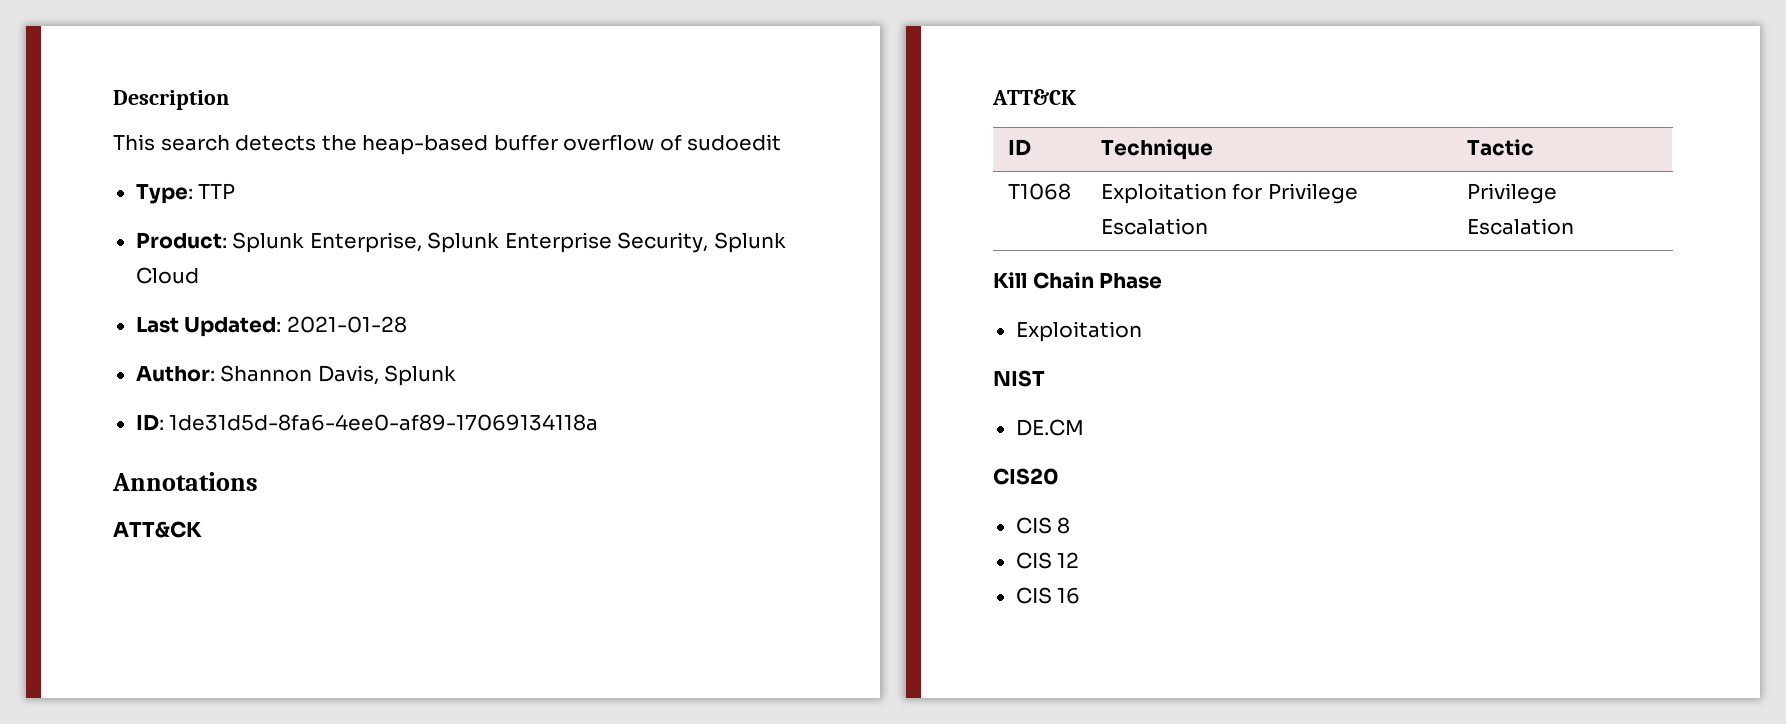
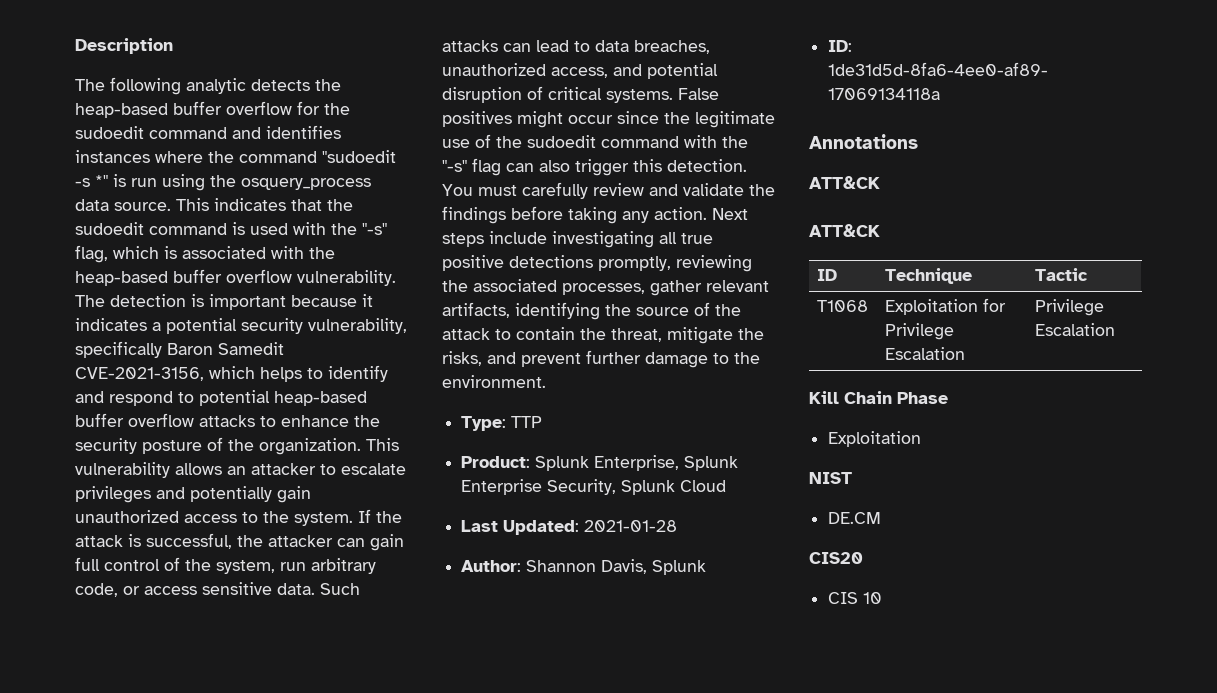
- This search detects the heap-based buffer overflow of sudoedit
+ The following analytic detects the heap-based buffer overflow for the sudoedit command and identifies instances where the command "sudoedit -s *" is run using the osquery_process data source. This indicates that the sudoedit command is used with the "-s" flag, which is associated with the heap-based buffer overflow vulnerability. The detection is important because it indicates a potential security vulnerability, specifically Baron Samedit CVE-2021-3156, which helps to identify and respond to potential heap-based buffer overflow attacks to enhance the security posture of the organization. This vulnerability allows an attacker to escalate privileges and potentially gain unauthorized access to the system. If the attack is successful, the attacker can gain full control of the system, run arbitrary code, or access sensitive data. Such attacks can lead to data breaches, unauthorized access, and potential disruption of critical systems. False positives might occur since the legitimate use of the sudoedit command with the "-s" flag can also trigger this detection. You must carefully review and validate the findings before taking any action. Next steps include investigating all true positive detections promptly, reviewing the associated processes, gather relevant artifacts, identifying the source of the attack to contain the threat, mitigate the risks, and prevent further damage to the environment.
- CIS 8
- CIS 12
- CIS 16
+ CIS 10

